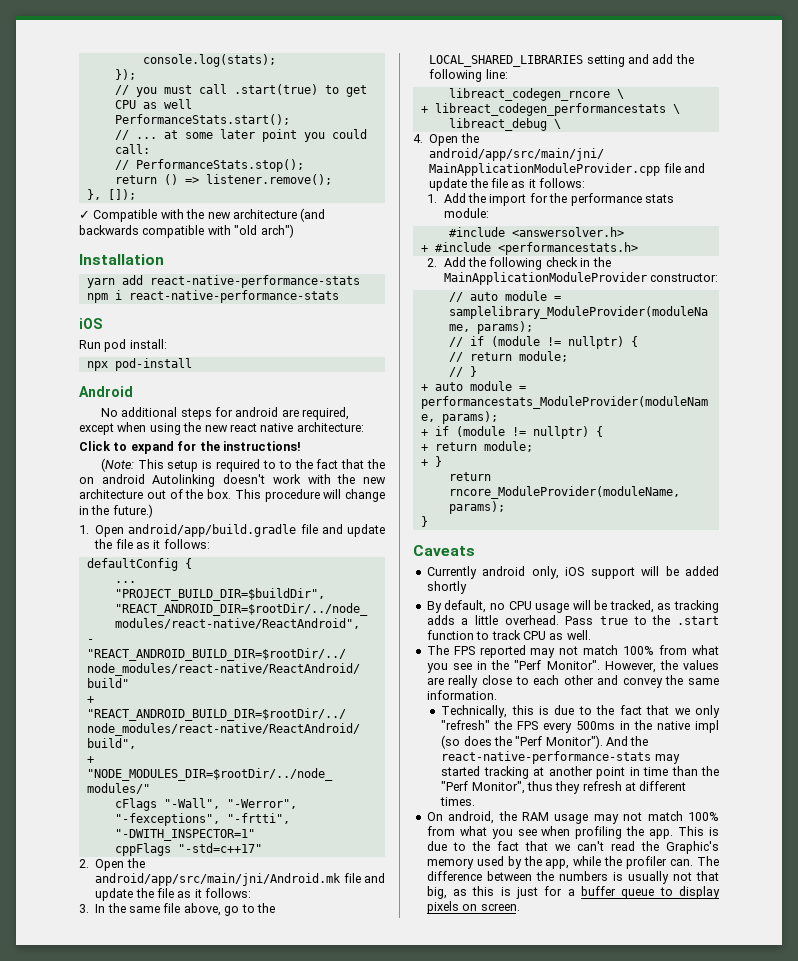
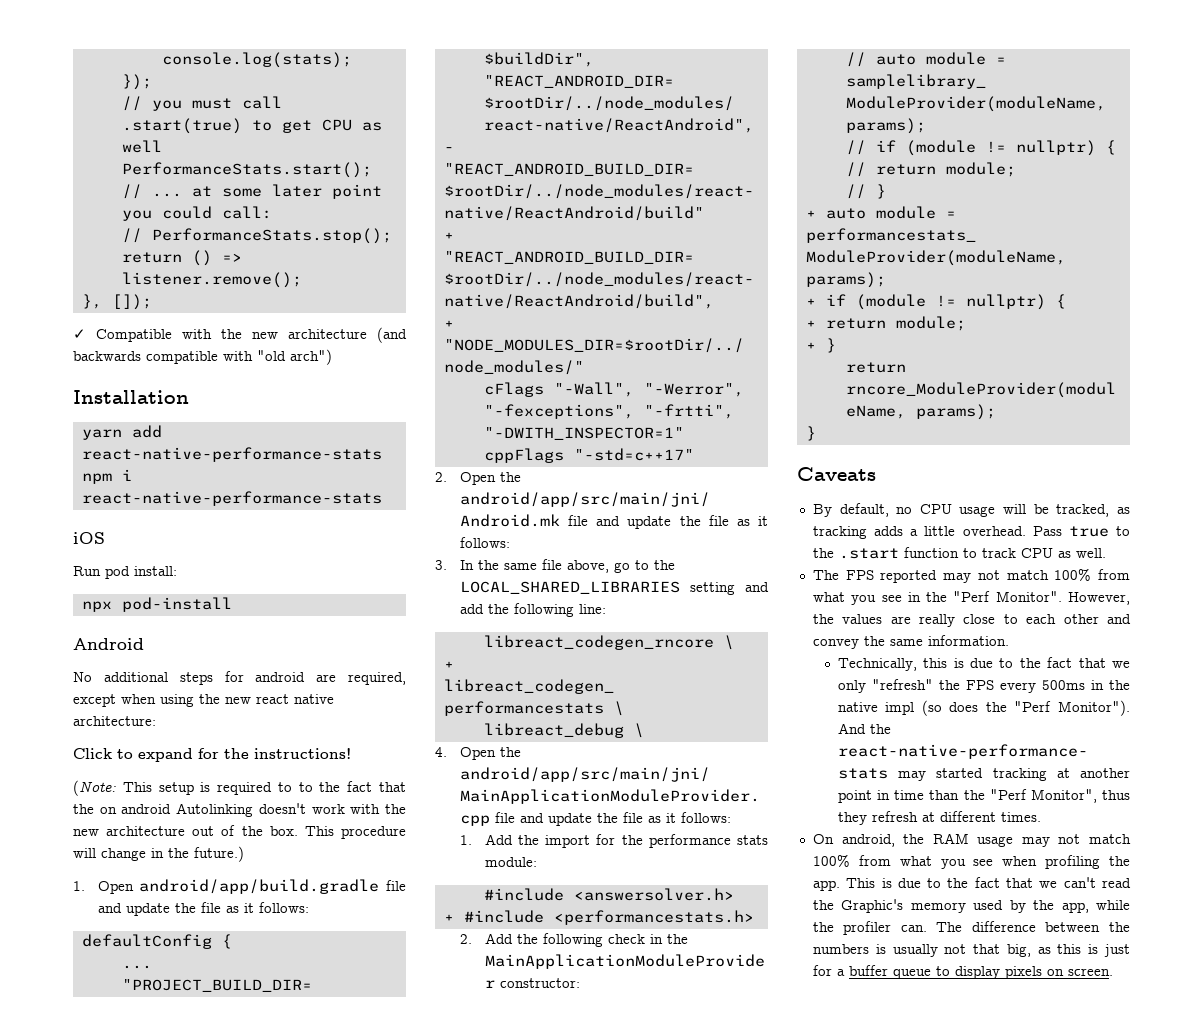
- Currently android only, iOS support will be added shortly

